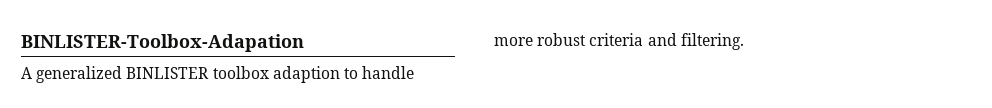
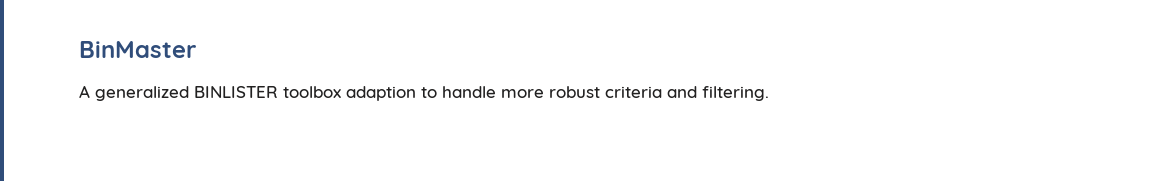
- BINLISTER-Toolbox-Adapation
+ BinMaster

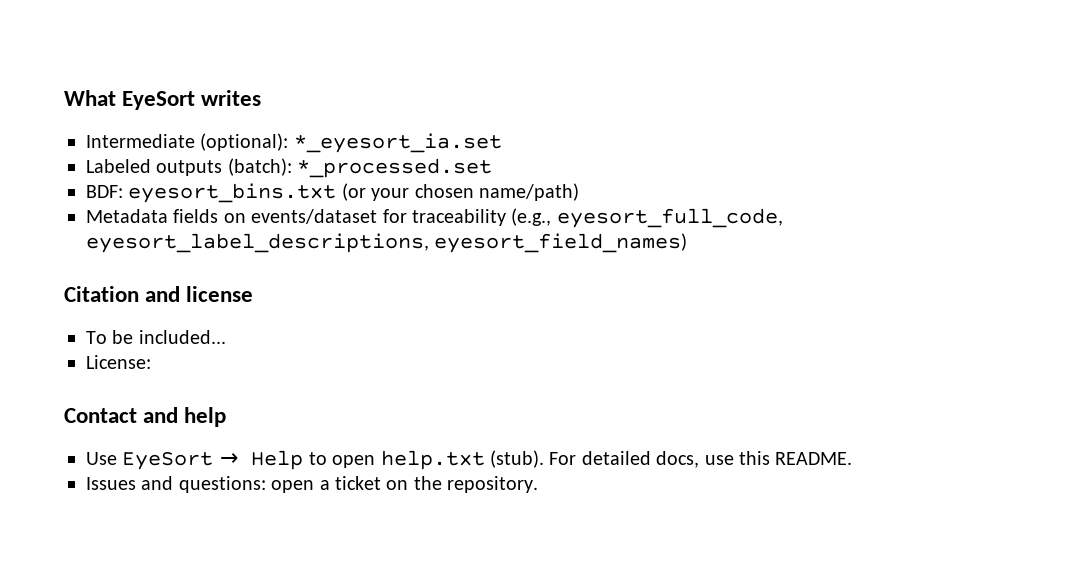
- BinMaster
- A generalized BINLISTER toolbox adaption to handle more robust criteria and filtering.
+ What EyeSort writes
+ Intermediate (optional): *_eyesort_ia.set
+ Labeled outputs (batch): *_processed.set
+ BDF: eyesort_bins.txt (or your chosen name/path)
+ Metadata fields on events/dataset for traceability (e.g., eyesort_full_code, eyesort_label_descriptions, eyesort_field_names)
+ Citation and license
+ To be included...
+ License:
+ Contact and help
+ Use EyeSort → Help to open help.txt (stub). For detailed docs, use this README.
+ Issues and questions: open a ticket on the repository.

